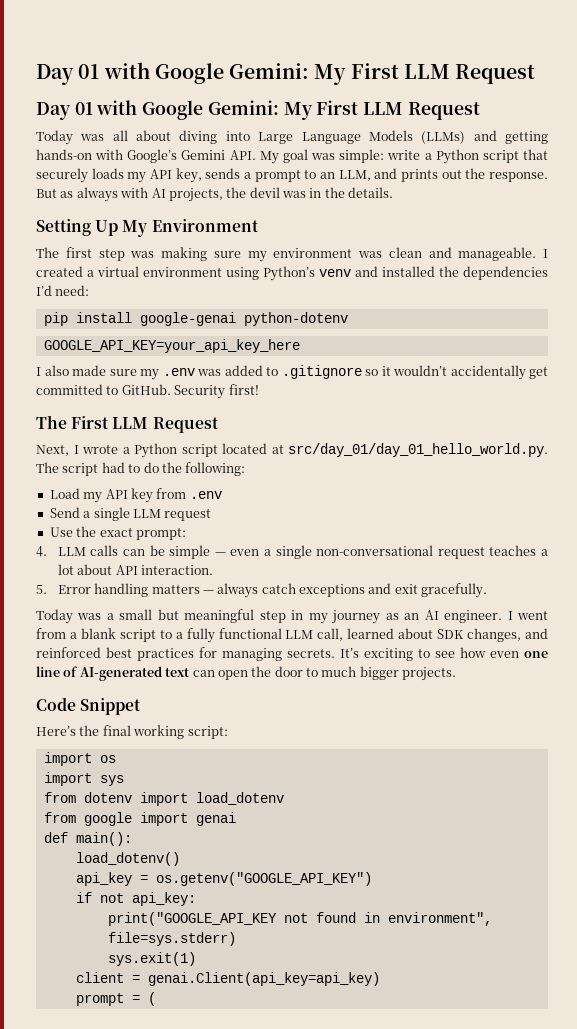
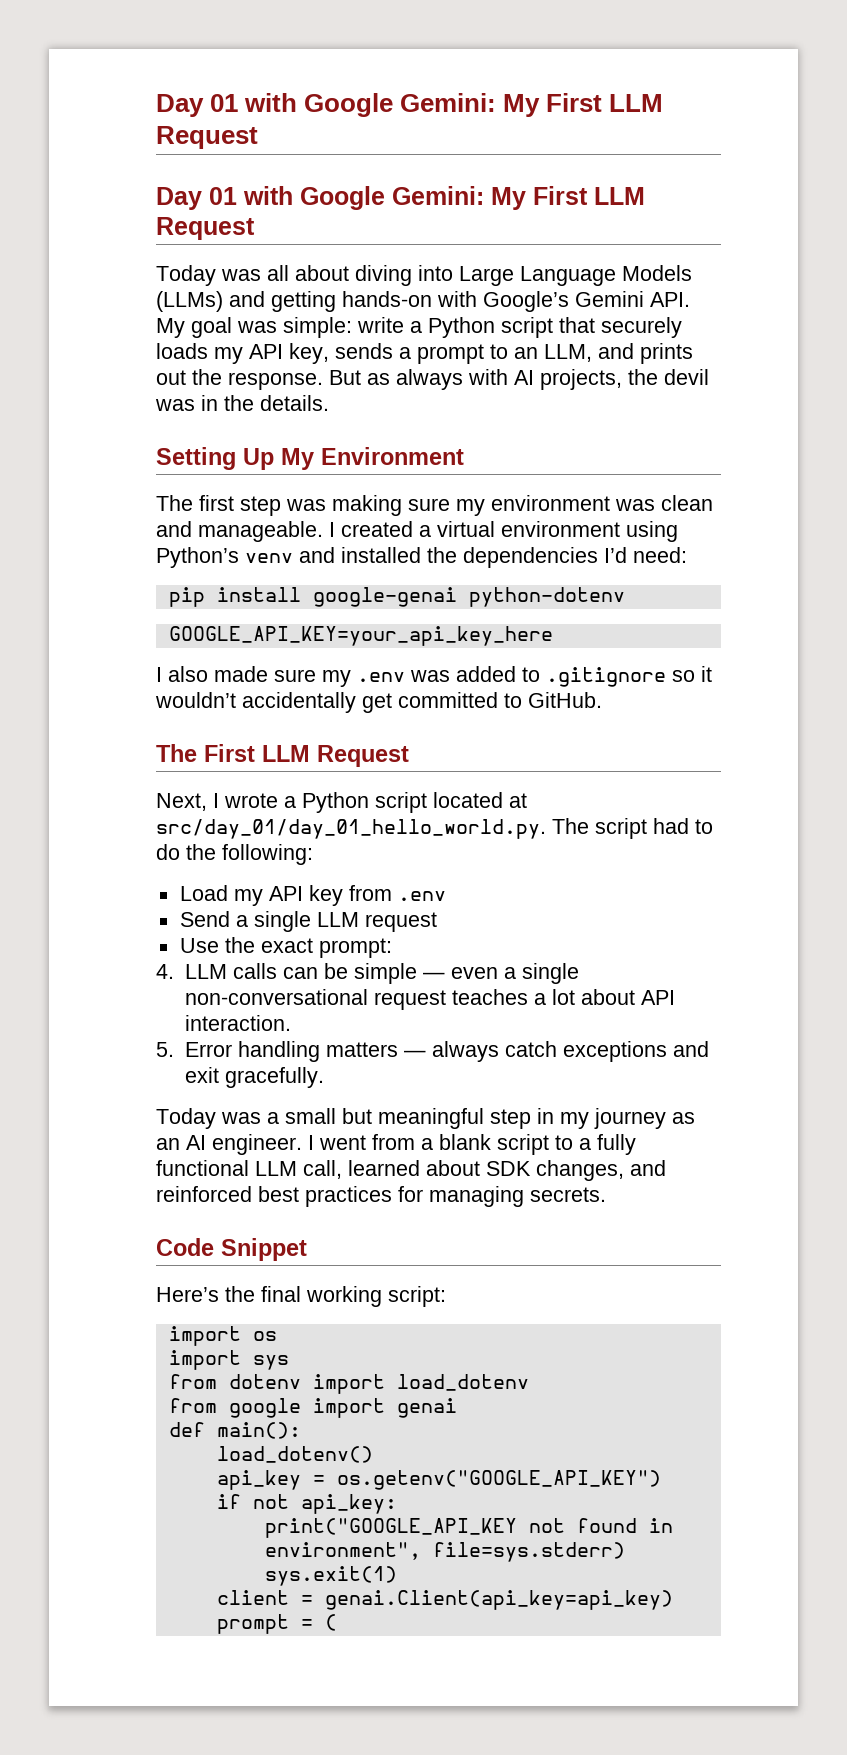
- Security first!
- It’s exciting to see how even one line of AI-generated text can open the door to much bigger projects.

